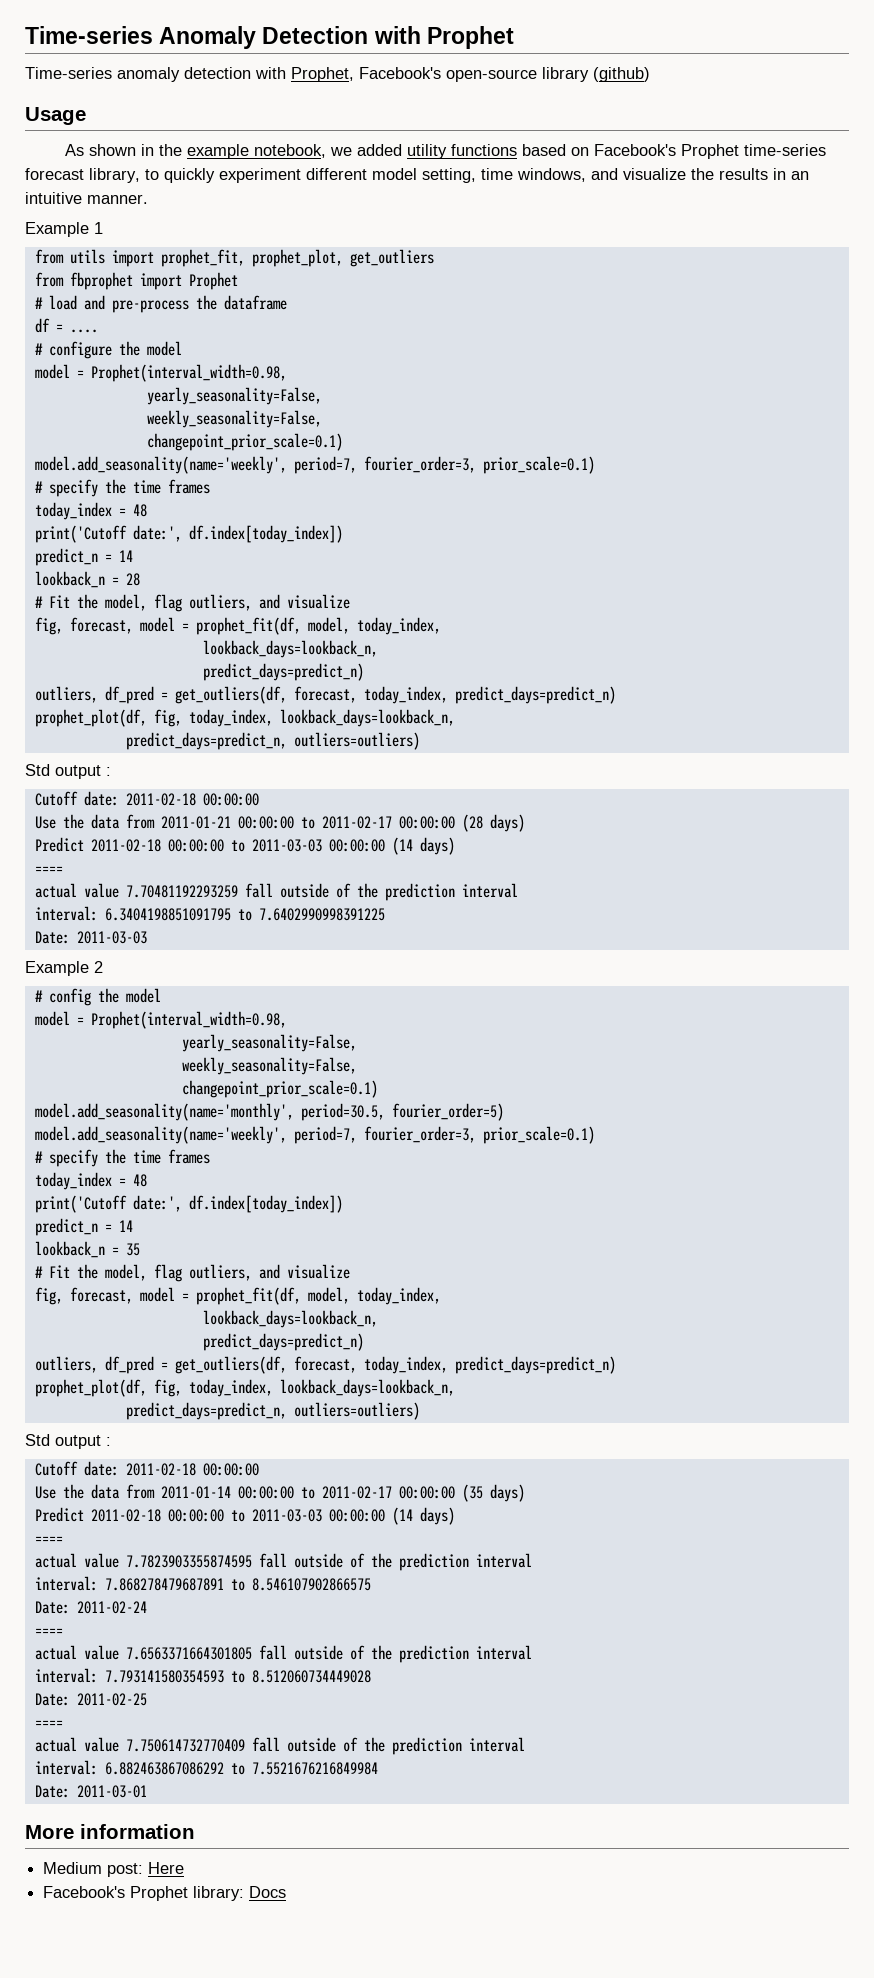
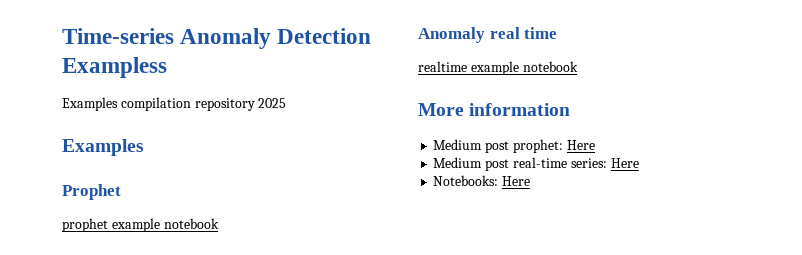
- Time-series Anomaly Detection with Prophet
- Time-series anomaly detection with Prophet, Facebook's open-source library (github)
- Usage
- As shown in the example notebook, we added utility functions based on Facebook's Prophet time-series forecast library, to quickly experiment different model setting, time windows, and visualize the results in an intuitive manner.
- Example 1
- from utils import prophet_fit, prophet_plot, get_outliers
- from fbprophet import Prophet
- # load and pre-process the dataframe
- df = ....
- # configure the model
- model = Prophet(interval_width=0.98,
- yearly_seasonality=False,
- weekly_seasonality=False,
- changepoint_prior_scale=0.1)
- model.add_seasonality(name='weekly', period=7, fourier_order=3, prior_scale=0.1)
- # specify the time frames
- today_index = 48
- print('Cutoff date:', df.index[today_index])
- predict_n = 14
- lookback_n = 28
- # Fit the model, flag outliers, and visualize
- fig, forecast, model = prophet_fit(df, model, today_index,
- lookback_days=lookback_n,
- predict_days=predict_n)
- outliers, df_pred = get_outliers(df, forecast, today_index, predict_days=predict_n)
- prophet_plot(df, fig, today_index, lookback_days=lookback_n,
- predict_days=predict_n, outliers=outliers)
- Std output :
- Cutoff date: 2011-02-18 00:00:00
- Use the data from 2011-01-21 00:00:00 to 2011-02-17 00:00:00 (28 days)
- Predict 2011-02-18 00:00:00 to 2011-03-03 00:00:00 (14 days)
- ====
- actual value 7.70481192293259 fall outside of the prediction interval
- interval: 6.3404198851091795 to 7.6402990998391225
- Date: 2011-03-03
- Example 2
- # config the model
- model = Prophet(interval_width=0.98,
- yearly_seasonality=False,
- weekly_seasonality=False,
- changepoint_prior_scale=0.1)
- model.add_seasonality(name='monthly', period=30.5, fourier_order=5)
- model.add_seasonality(name='weekly', period=7, fourier_order=3, prior_scale=0.1)
- # specify the time frames
- today_index = 48
- print('Cutoff date:', df.index[today_index])
- predict_n = 14
- lookback_n = 35
- # Fit the model, flag outliers, and visualize
- fig, forecast, model = prophet_fit(df, model, today_index,
- lookback_days=lookback_n,
- predict_days=predict_n)
- outliers, df_pred = get_outliers(df, forecast, today_index, predict_days=predict_n)
- prophet_plot(df, fig, today_index, lookback_days=lookback_n,
- predict_days=predict_n, outliers=outliers)
- Std output :
- Cutoff date: 2011-02-18 00:00:00
- Use the data from 2011-01-14 00:00:00 to 2011-02-17 00:00:00 (35 days)
- Predict 2011-02-18 00:00:00 to 2011-03-03 00:00:00 (14 days)
- ====
- actual value 7.7823903355874595 fall outside of the prediction interval
- interval: 7.868278479687891 to 8.546107902866575
- Date: 2011-02-24
- ====
- actual value 7.6563371664301805 fall outside of the prediction interval
- interval: 7.793141580354593 to 8.512060734449028
- Date: 2011-02-25
- ====
- actual value 7.750614732770409 fall outside of the prediction interval
- interval: 6.882463867086292 to 7.5521676216849984
- Date: 2011-03-01
+ Time-series Anomaly Detection Exampless
+ Examples compilation repository 2025
+ Examples
+ Prophet
+ prophet example notebook
+ Anomaly real time
+ realtime example notebook
- Medium post: Here
- Facebook's Prophet library: Docs
+ Medium post prophet: Here
+ Medium post real-time series: Here
+ Notebooks: Here

